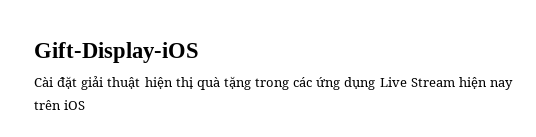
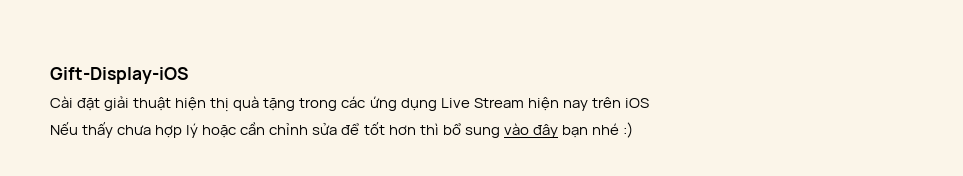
+ Nếu thấy chưa hợp lý hoặc cần chỉnh sửa để tốt hơn thì bổ sung vào đây bạn nhé :)

